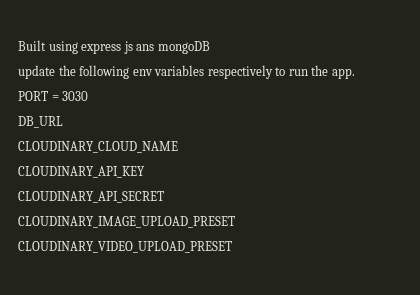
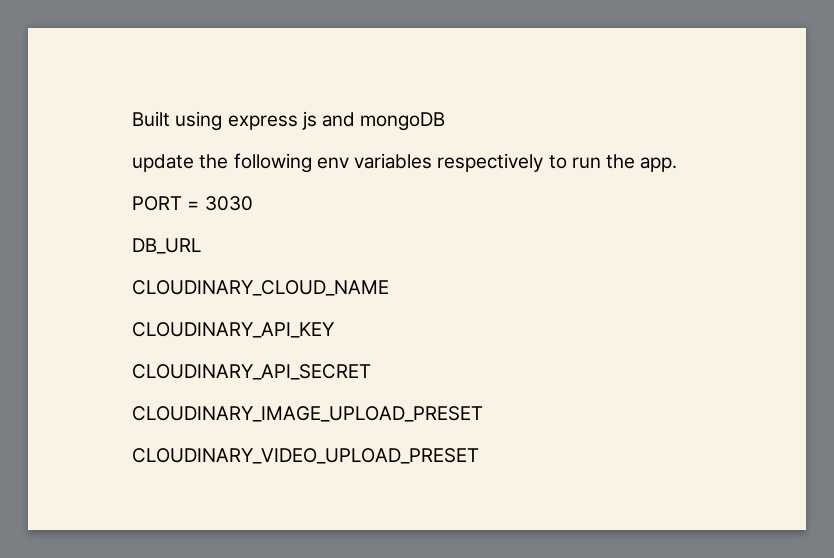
- Built using express js ans mongoDB
+ Built using express js and mongoDB

